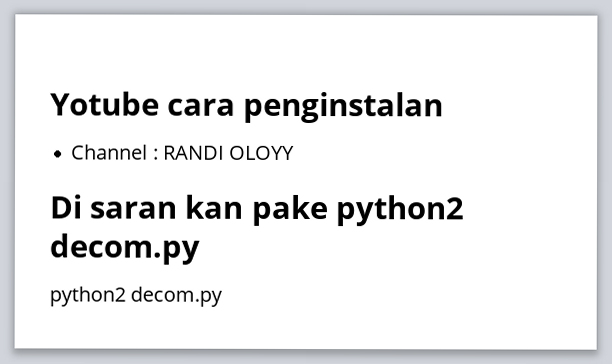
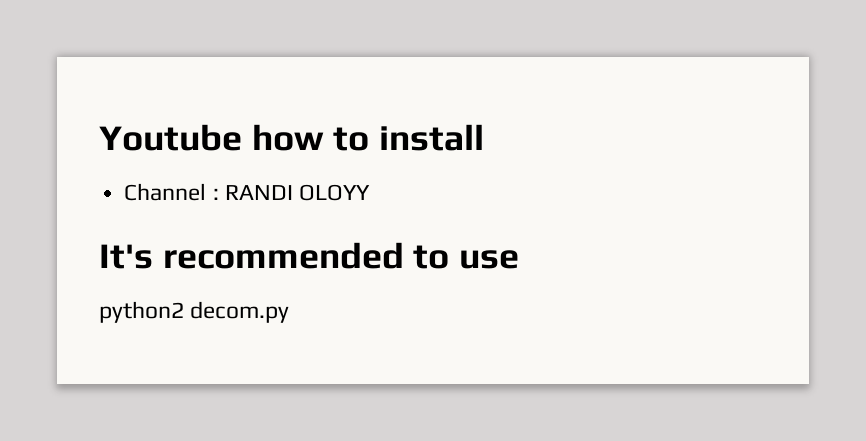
- Yotube cara penginstalan
+ Youtube how to install
- Di saran kan pake python2 decom.py
+ It's recommended to use

